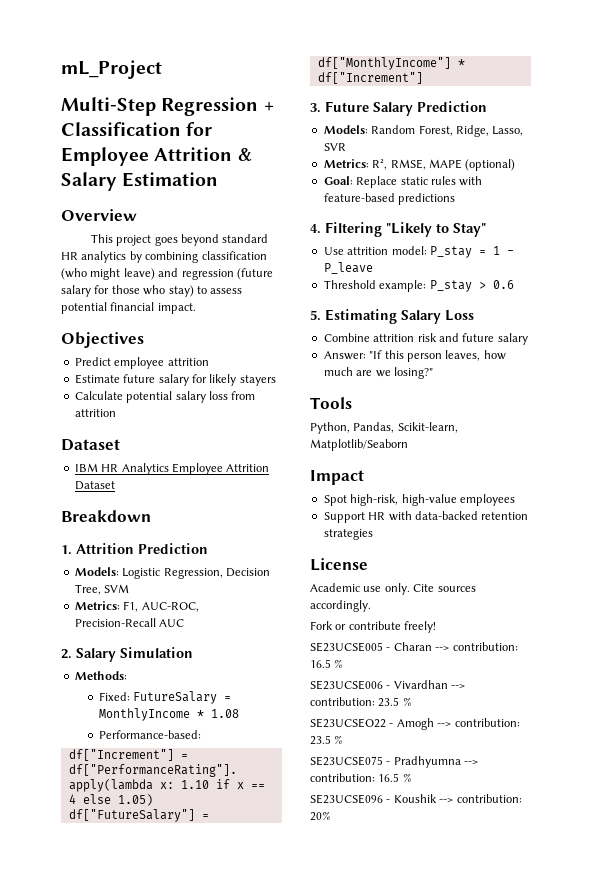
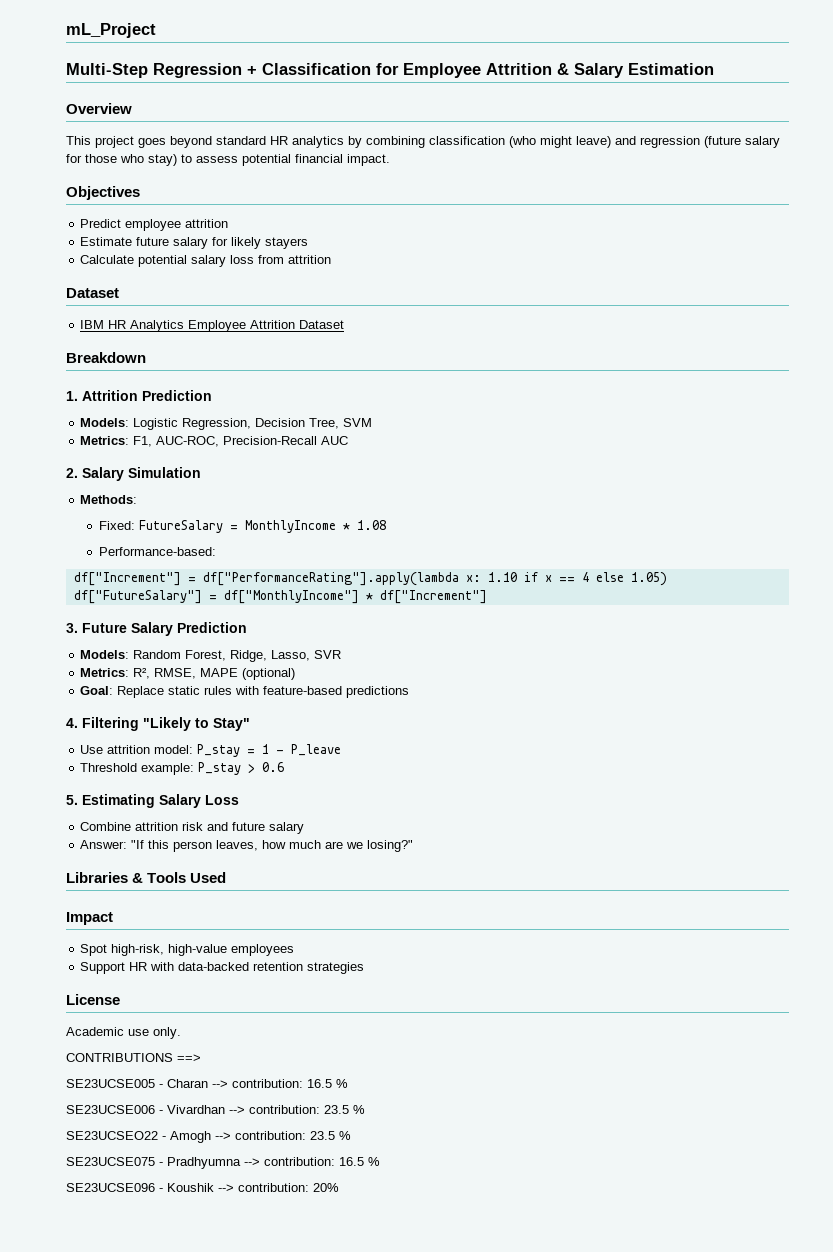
- Tools
- Python, Pandas, Scikit-learn, Matplotlib/Seaborn
+ Libraries & Tools Used
- Academic use only. Cite sources accordingly.
- Fork or contribute freely!
+ Academic use only.
+ CONTRIBUTIONS ==>

